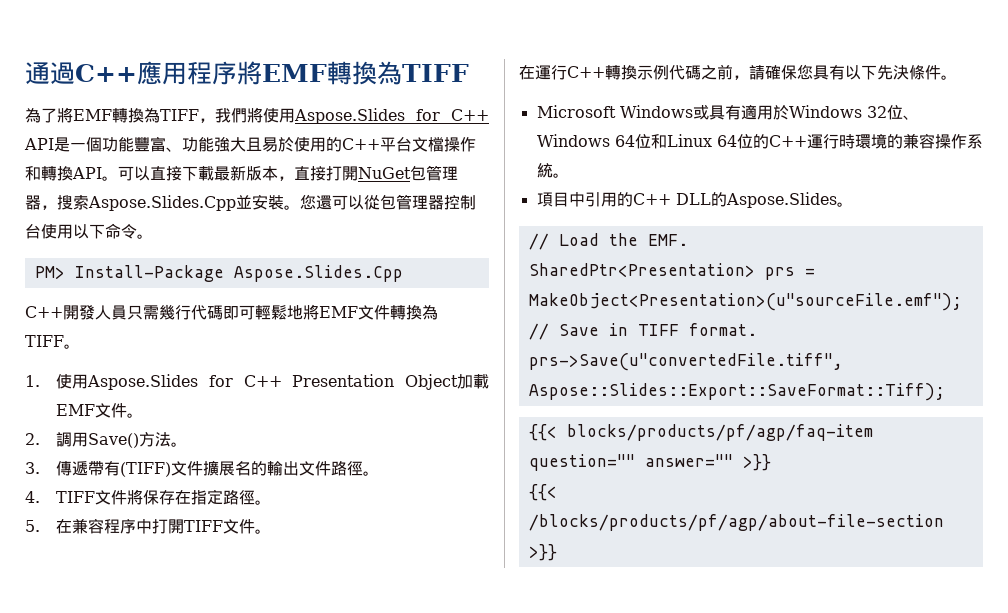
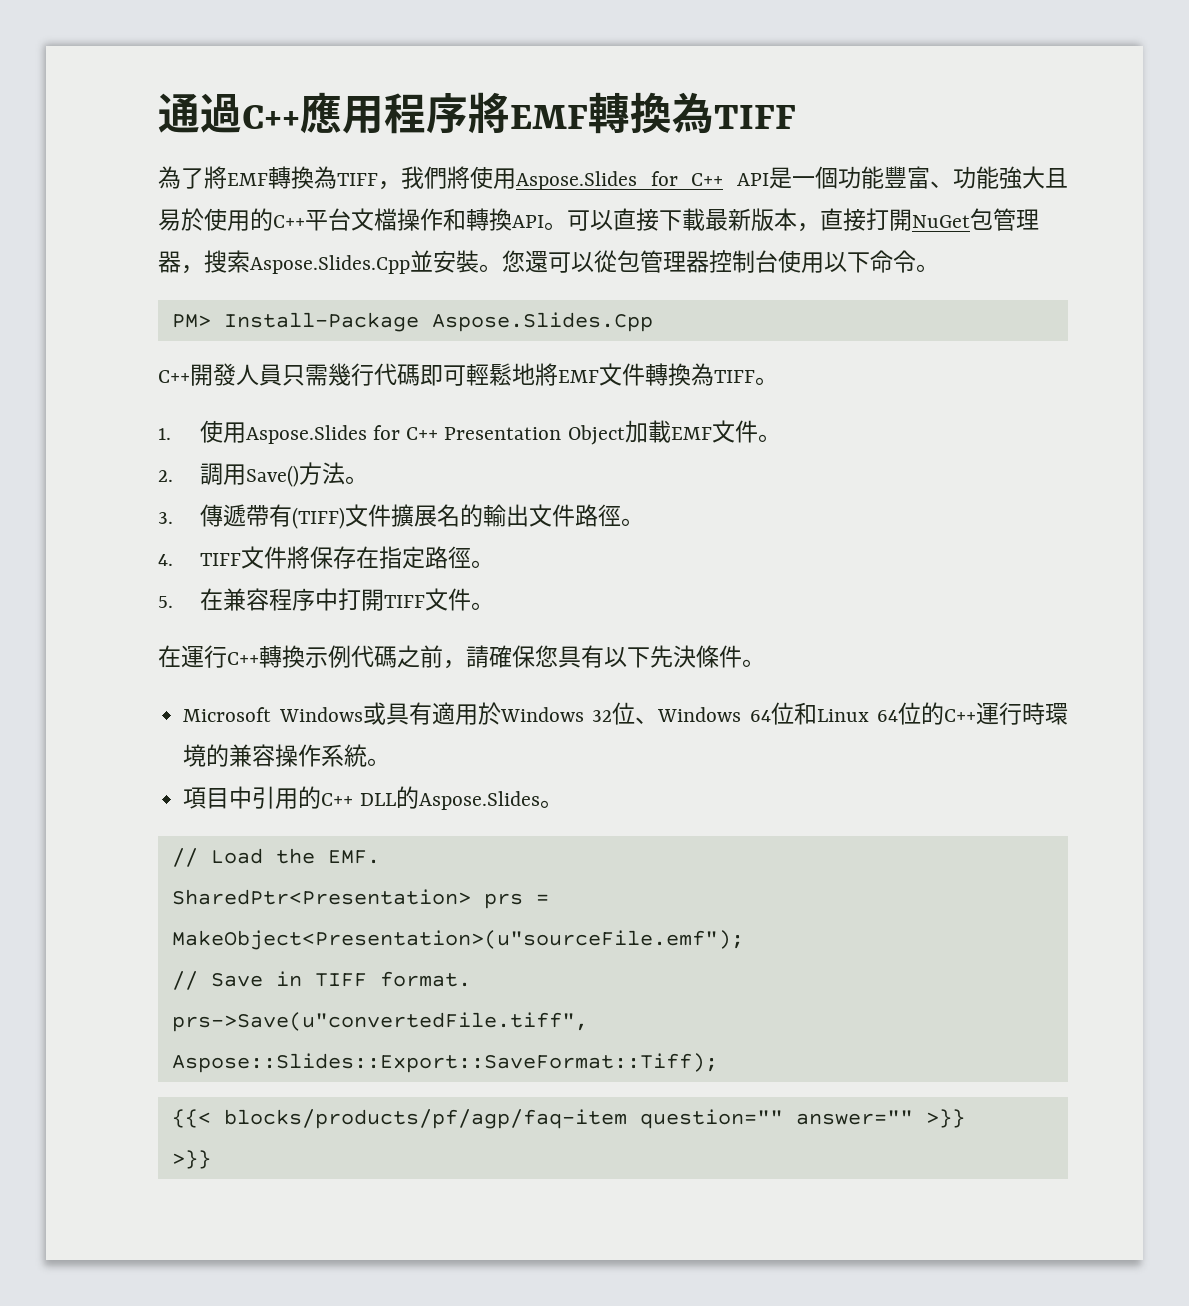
  {{< blocks/products/pf/agp/faq-item question="" answer="" >}}
- {{< /blocks/products/pf/agp/about-file-section >}}
+ >}}

